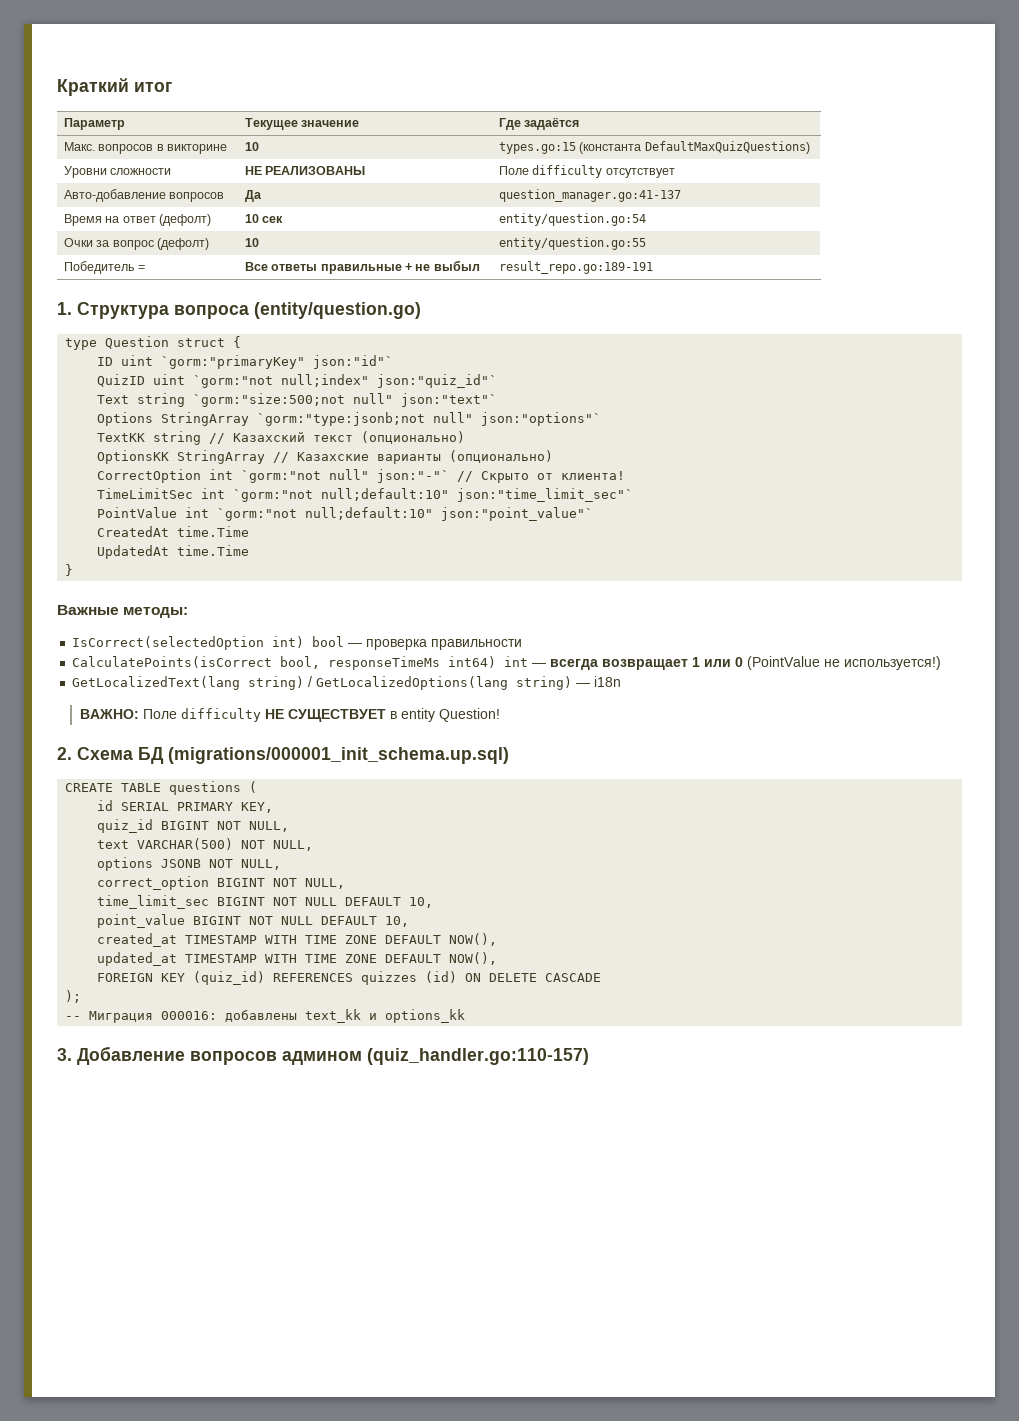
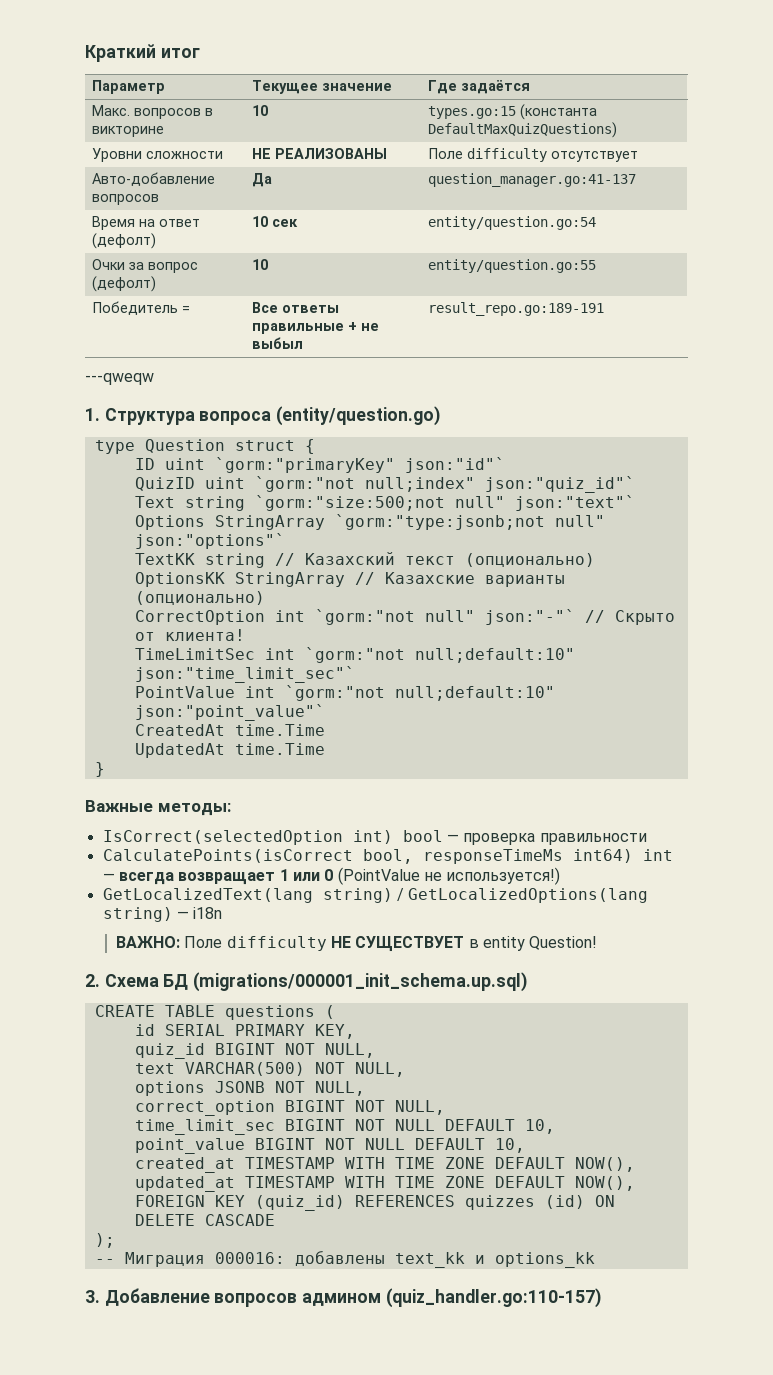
+ ---qweqw

